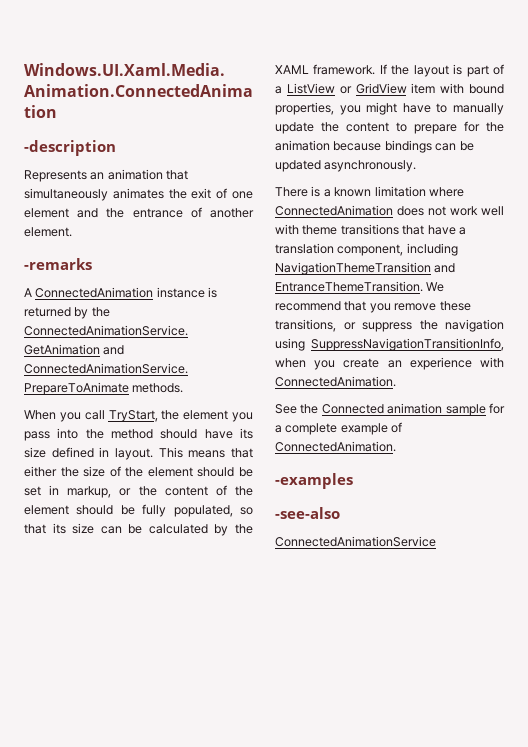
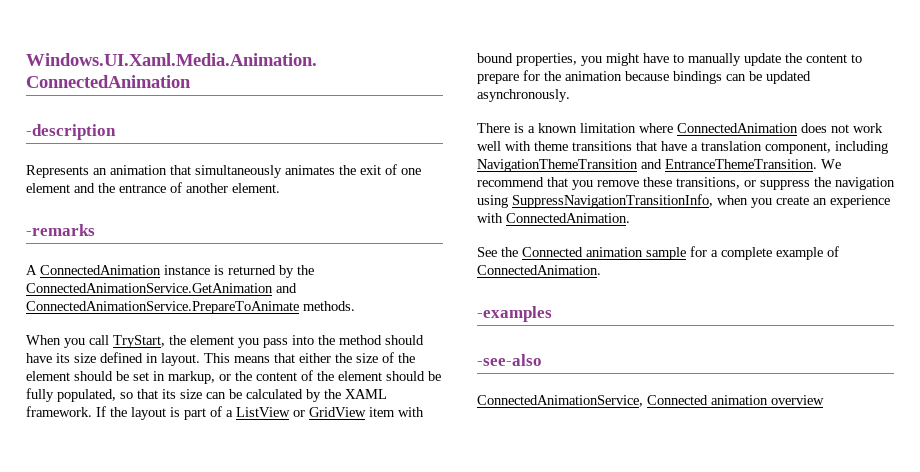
- ConnectedAnimationService
+ ConnectedAnimationService, Connected animation overview

